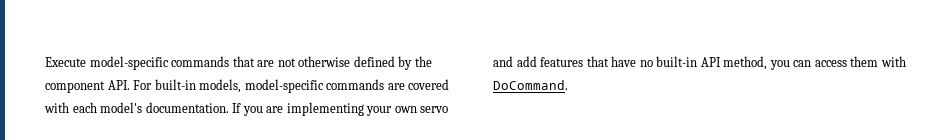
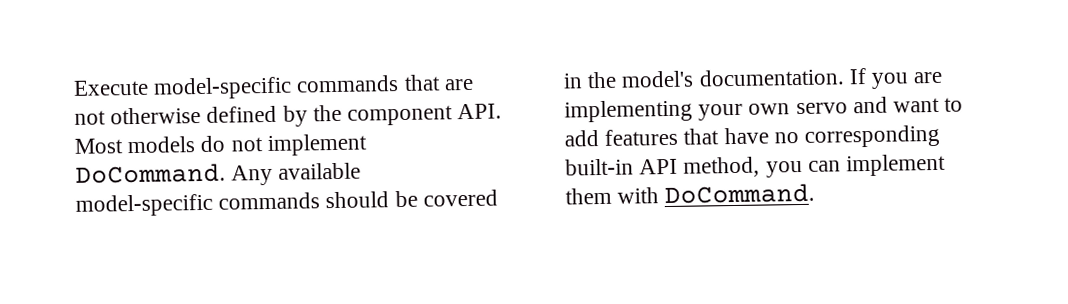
- Execute model-specific commands that are not otherwise defined by the component API. For built-in models, model-specific commands are covered with each model's documentation.
+ Execute model-specific commands that are not otherwise defined by the component API. Most models do not implement DoCommand. Any available model-specific commands should be covered in the model's documentation.
- If you are implementing your own servo and add features that have no built-in API method, you can access them with DoCommand.
+ If you are implementing your own servo and want to add features that have no corresponding built-in API method, you can implement them with DoCommand.

